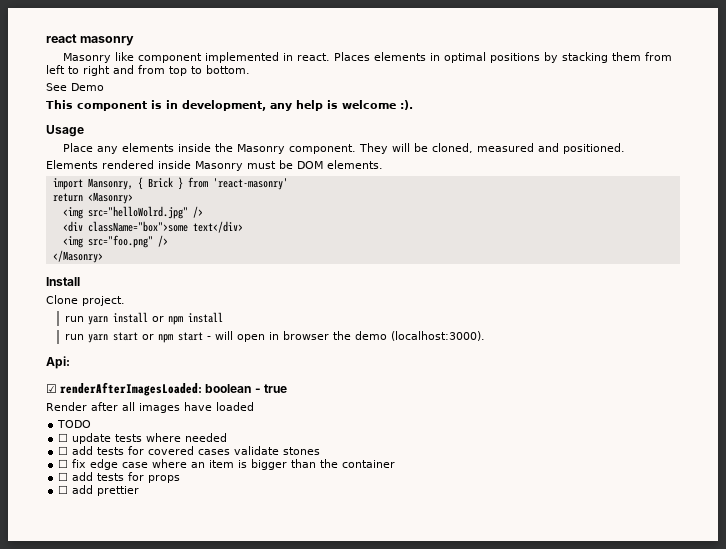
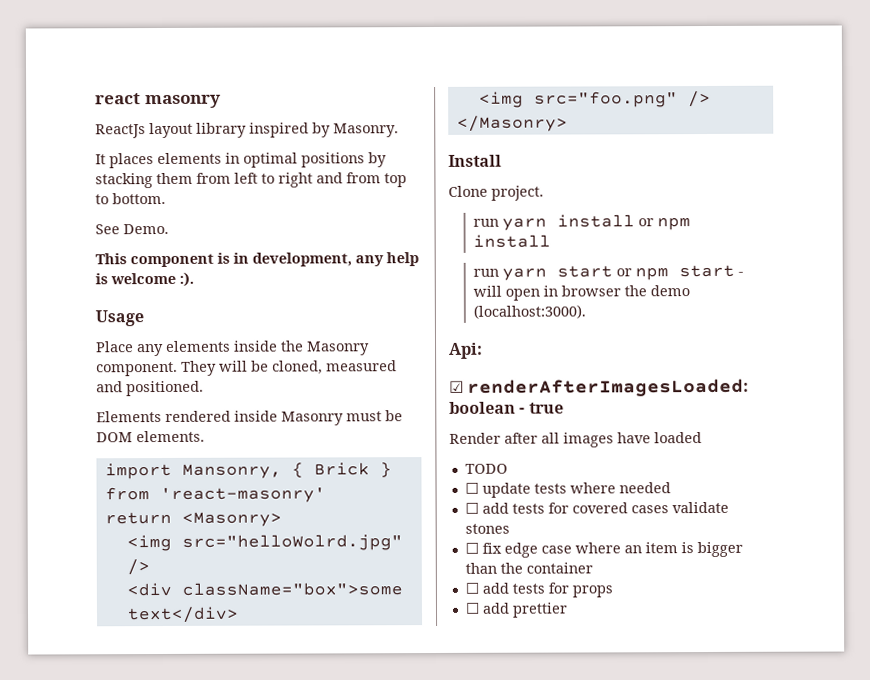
- Masonry like component implemented in react. Places elements in optimal positions by stacking them from left to right and from top to bottom.
+ ReactJs layout library inspired by Masonry.
+ It places elements in optimal positions by stacking them from left to right and from top to bottom.
- See Demo
+ See Demo.

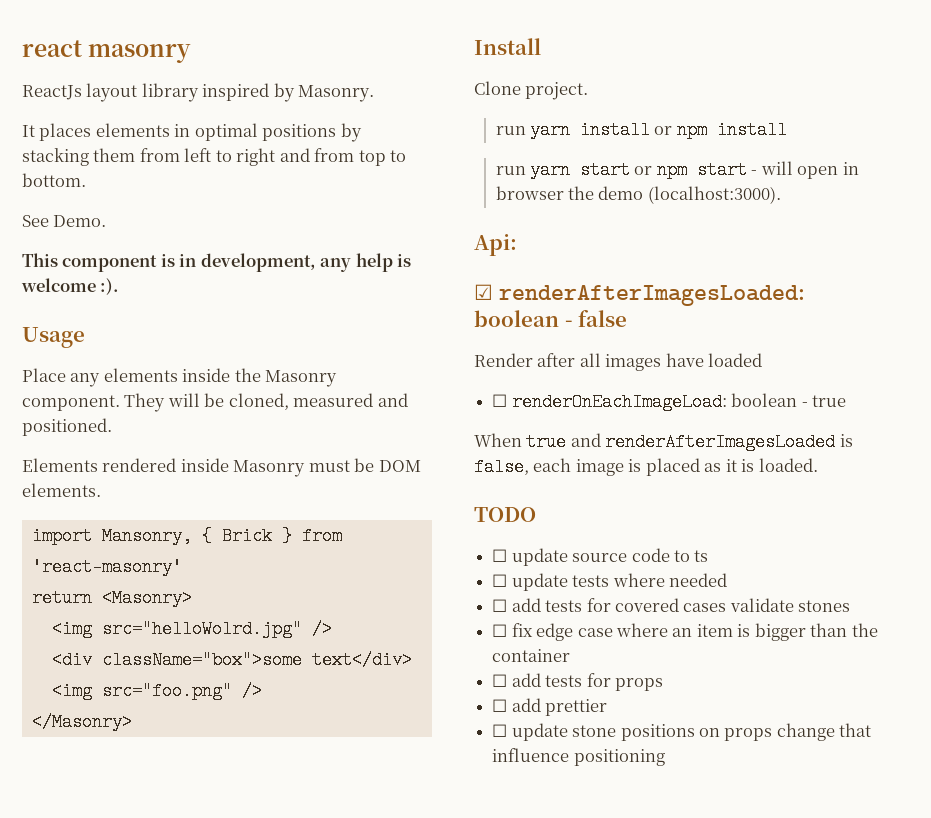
- ☑ renderAfterImagesLoaded: boolean - true
+ ☑ renderAfterImagesLoaded: boolean - false
+ ☐ renderOnEachImageLoad: boolean - true
+ When true and renderAfterImagesLoaded is false, each image is placed as it is loaded.
  TODO
+ ☐ update source code to ts
+ ☐ update stone positions on props change that influence positioning

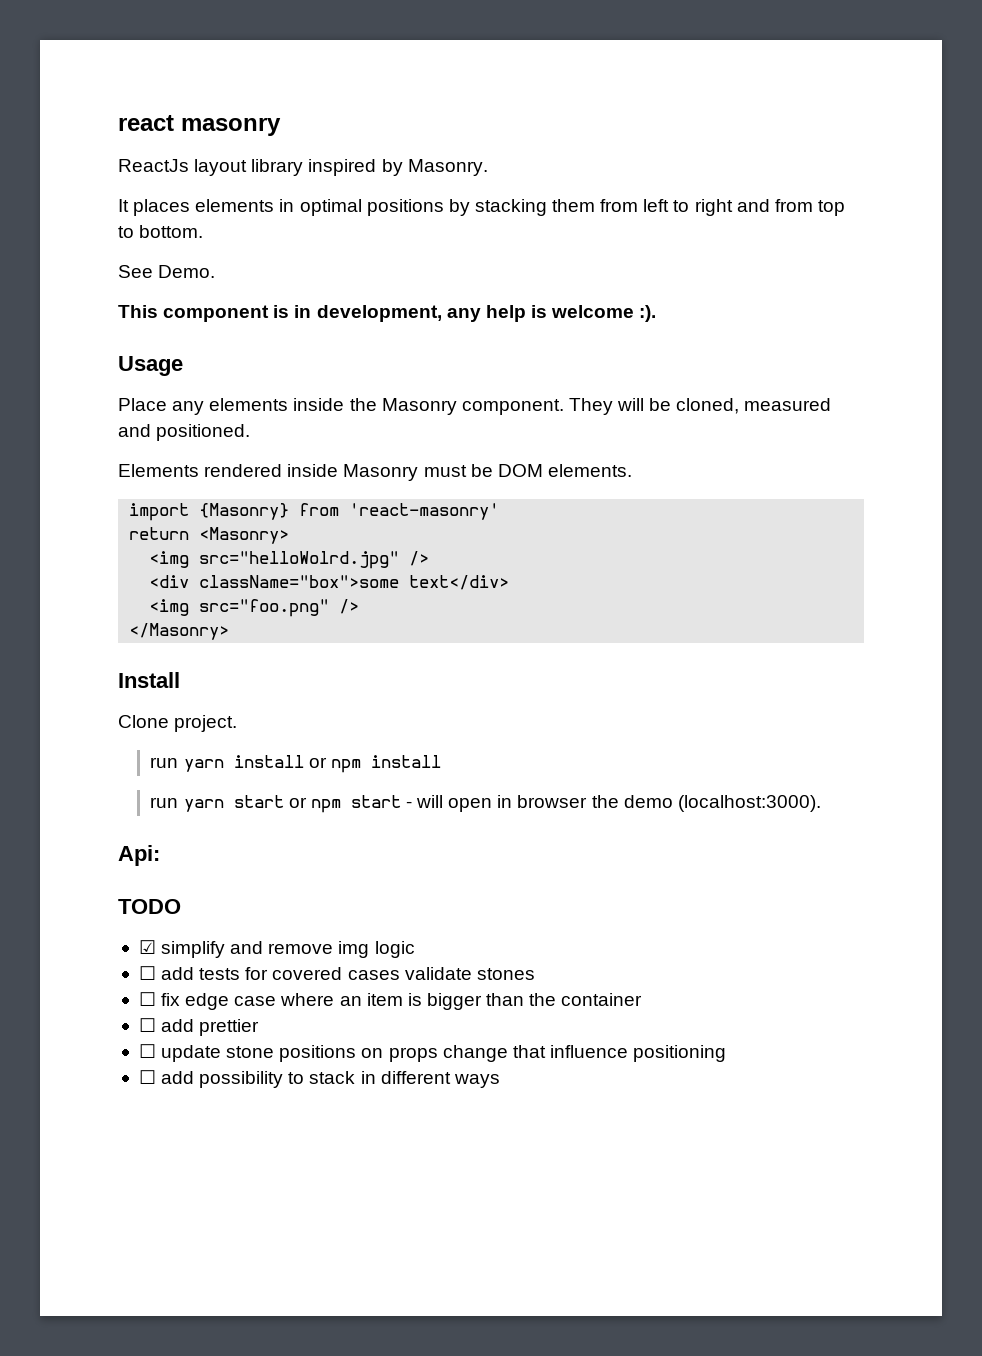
- import Mansonry, { Brick } from 'react-masonry'
+ import {Masonry} from 'react-masonry'
- ☑ renderAfterImagesLoaded: boolean - false
- Render after all images have loaded
- ☐ renderOnEachImageLoad: boolean - true
- When true and renderAfterImagesLoaded is false, each image is placed as it is loaded.
  TODO
- ☐ update source code to ts
- ☐ update tests where needed
+ ☑ simplify and remove img logic
- ☐ add tests for props
+ ☐ add possibility to stack in different ways

